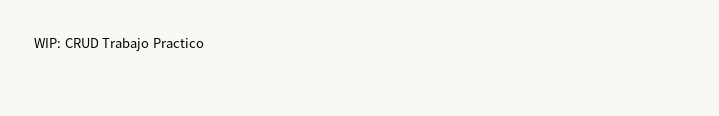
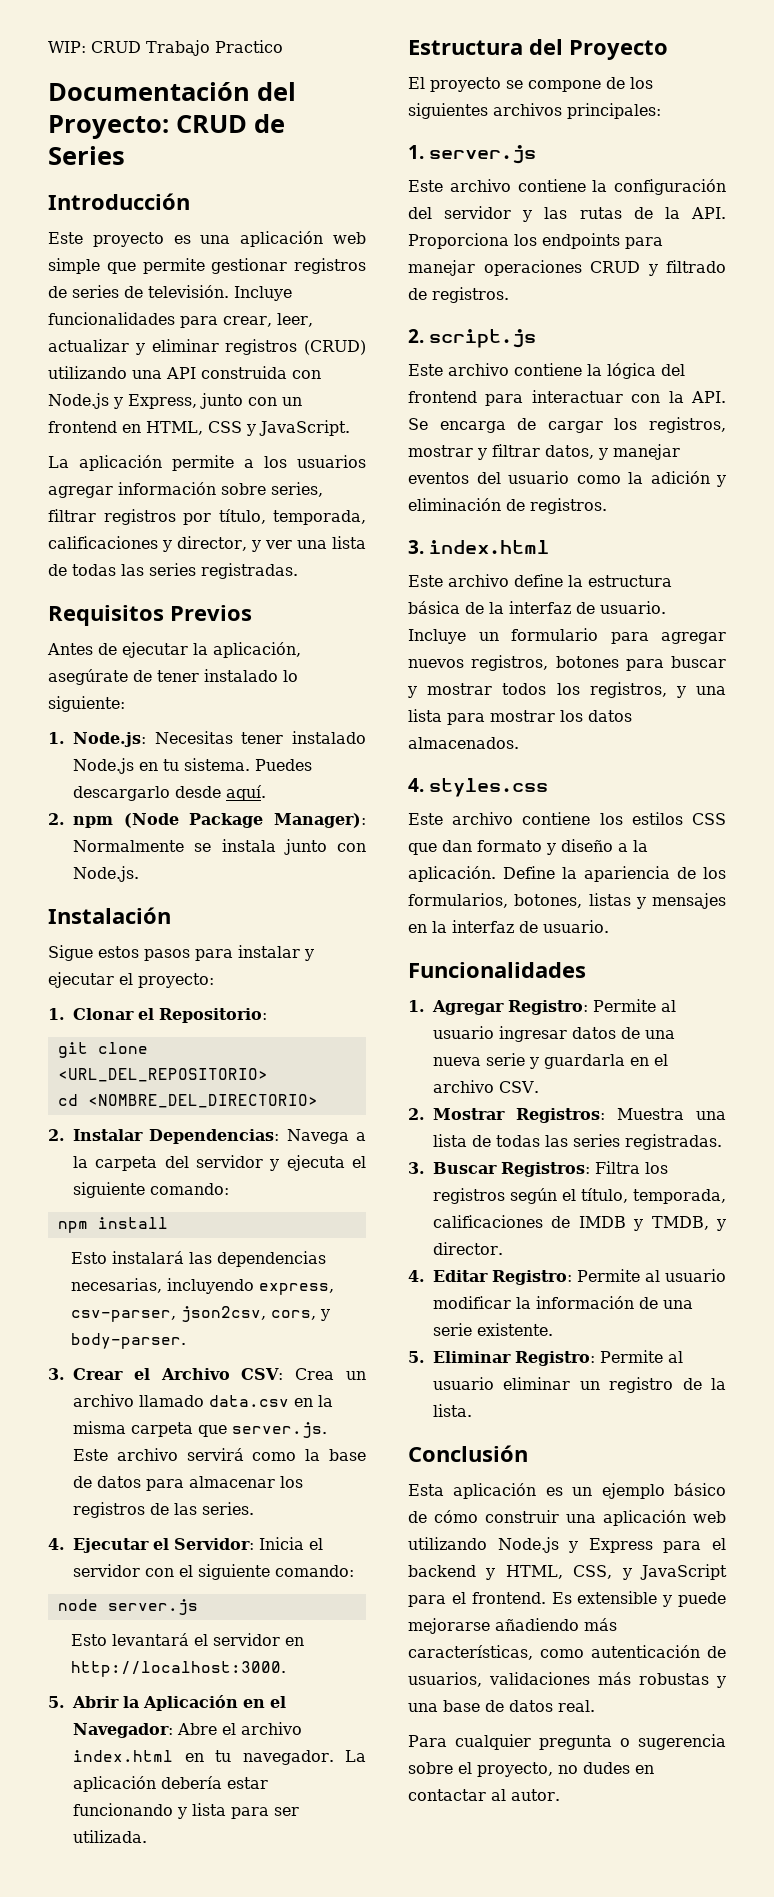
+ Documentación del Proyecto: CRUD de Series
+ Introducción
+ Este proyecto es una aplicación web simple que permite gestionar registros de series de televisión. Incluye funcionalidades para crear, leer, actualizar y eliminar registros (CRUD) utilizando una API construida con Node.js y Express, junto con un frontend en HTML, CSS y JavaScript.
+ La aplicación permite a los usuarios agregar información sobre series, filtrar registros por título, temporada, calificaciones y director, y ver una lista de todas las series registradas.
+ Requisitos Previos
+ Antes de ejecutar la aplicación, asegúrate de tener instalado lo siguiente:
+ 1. Node.js: Necesitas tener instalado Node.js en tu sistema. Puedes descargarlo desde aquí.
+ 2. npm (Node Package Manager): Normalmente se instala junto con Node.js.
+ Instalación
+ Sigue estos pasos para instalar y ejecutar el proyecto:
+ 1. Clonar el Repositorio:
+ git clone <URL_DEL_REPOSITORIO>
+ cd <NOMBRE_DEL_DIRECTORIO>
+ 2. Instalar Dependencias: Navega a la carpeta del servidor y ejecuta el siguiente comando:
+ npm install
+ Esto instalará las dependencias necesarias, incluyendo express, csv-parser, json2csv, cors, y body-parser.
+ 3. Crear el Archivo CSV: Crea un archivo llamado data.csv en la misma carpeta que server.js. Este archivo servirá como la base de datos para almacenar los registros de las series.
+ 4. Ejecutar el Servidor: Inicia el servidor con el siguiente comando:
+ node server.js
+ Esto levantará el servidor en http://localhost:3000.
+ 5. Abrir la Aplicación en el Navegador: Abre el archivo index.html en tu navegador. La aplicación debería estar funcionando y lista para ser utilizada.
+ Estructura del Proyecto
+ El proyecto se compone de los siguientes archivos principales:
+ 1. server.js
+ Este archivo contiene la configuración del servidor y las rutas de la API. Proporciona los endpoints para manejar operaciones CRUD y filtrado de registros.
+ 2. script.js
+ Este archivo contiene la lógica del frontend para interactuar con la API. Se encarga de cargar los registros, mostrar y filtrar datos, y manejar eventos del usuario como la adición y eliminación de registros.
+ 3. index.html
+ Este archivo define la estructura básica de la interfaz de usuario. Incluye un formulario para agregar nuevos registros, botones para buscar y mostrar todos los registros, y una lista para mostrar los datos almacenados.
+ 4. styles.css
+ Este archivo contiene los estilos CSS que dan formato y diseño a la aplicación. Define la apariencia de los formularios, botones, listas y mensajes en la interfaz de usuario.
+ Funcionalidades
+ 1. Agregar Registro: Permite al usuario ingresar datos de una nueva serie y guardarla en el archivo CSV.
+ 2. Mostrar Registros: Muestra una lista de todas las series registradas.
+ 3. Buscar Registros: Filtra los registros según el título, temporada, calificaciones de IMDB y TMDB, y director.
+ 4. Editar Registro: Permite al usuario modificar la información de una serie existente.
+ 5. Eliminar Registro: Permite al usuario eliminar un registro de la lista.
+ Conclusión
+ Esta aplicación es un ejemplo básico de cómo construir una aplicación web utilizando Node.js y Express para el backend y HTML, CSS, y JavaScript para el frontend. Es extensible y puede mejorarse añadiendo más características, como autenticación de usuarios, validaciones más robustas y una base de datos real.
+ Para cualquier pregunta o sugerencia sobre el proyecto, no dudes en contactar al autor.

